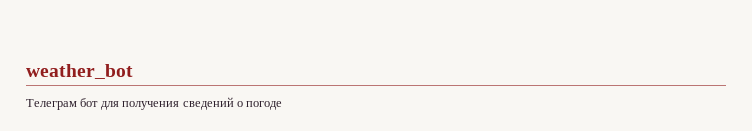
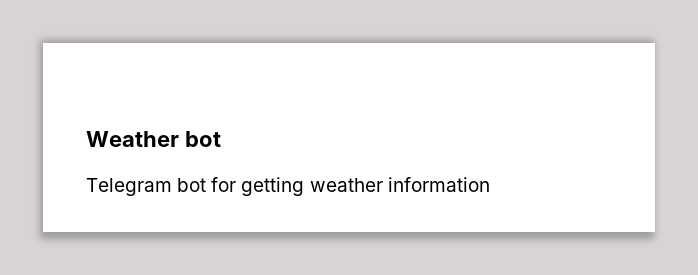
- weather_bot
- Телеграм бот для получения сведений о погоде
+ Weather bot
+ Telegram bot for getting weather information

